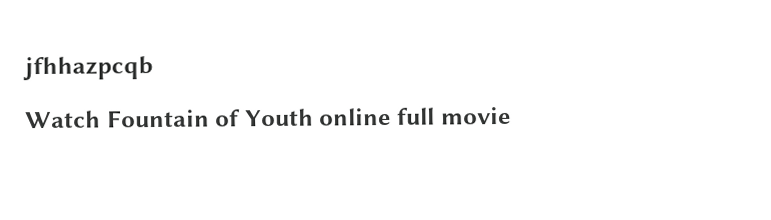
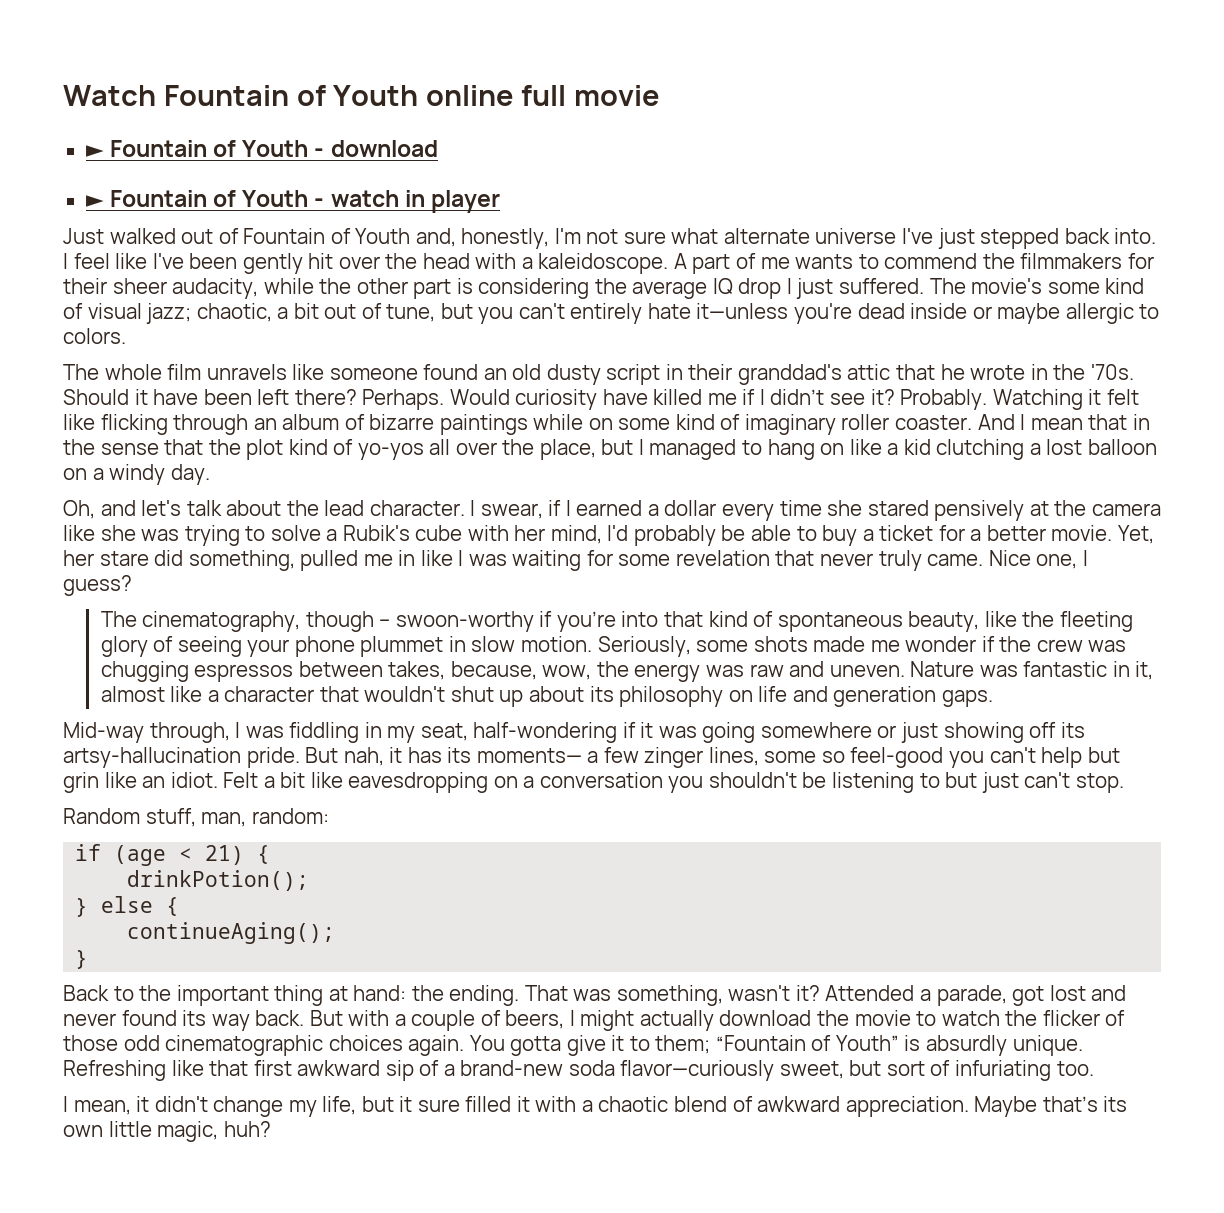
- jfhhazpcqb
+ ► Fountain of Youth - download
+ ► Fountain of Youth - watch in player
+ Just walked out of Fountain of Youth and, honestly, I'm not sure what alternate universe I've just stepped back into. I feel like I've been gently hit over the head with a kaleidoscope. A part of me wants to commend the filmmakers for their sheer audacity, while the other part is considering the average IQ drop I just suffered. The movie's some kind of visual jazz; chaotic, a bit out of tune, but you can't entirely hate it—unless you're dead inside or maybe allergic to colors.
+ The whole film unravels like someone found an old dusty script in their granddad's attic that he wrote in the '70s. Should it have been left there? Perhaps. Would curiosity have killed me if I didn’t see it? Probably. Watching it felt like flicking through an album of bizarre paintings while on some kind of imaginary roller coaster. And I mean that in the sense that the plot kind of yo-yos all over the place, but I managed to hang on like a kid clutching a lost balloon on a windy day.
+ Oh, and let's talk about the lead character. I swear, if I earned a dollar every time she stared pensively at the camera like she was trying to solve a Rubik's cube with her mind, I'd probably be able to buy a ticket for a better movie. Yet, her stare did something, pulled me in like I was waiting for some revelation that never truly came. Nice one, I guess?
+ The cinematography, though – swoon-worthy if you’re into that kind of spontaneous beauty, like the fleeting glory of seeing your phone plummet in slow motion. Seriously, some shots made me wonder if the crew was chugging espressos between takes, because, wow, the energy was raw and uneven. Nature was fantastic in it, almost like a character that wouldn't shut up about its philosophy on life and generation gaps.
+ Mid-way through, I was fiddling in my seat, half-wondering if it was going somewhere or just showing off its artsy-hallucination pride. But nah, it has its moments— a few zinger lines, some so feel-good you can't help but grin like an idiot. Felt a bit like eavesdropping on a conversation you shouldn't be listening to but just can't stop.
+ Random stuff, man, random:
+ if (age < 21) {
+ drinkPotion();
+ } else {
+ continueAging();
+ }
+ Back to the important thing at hand: the ending. That was something, wasn't it? Attended a parade, got lost and never found its way back. But with a couple of beers, I might actually download the movie to watch the flicker of those odd cinematographic choices again. You gotta give it to them; “Fountain of Youth” is absurdly unique. Refreshing like that first awkward sip of a brand-new soda flavor—curiously sweet, but sort of infuriating too.
+ I mean, it didn't change my life, but it sure filled it with a chaotic blend of awkward appreciation. Maybe that’s its own little magic, huh?

